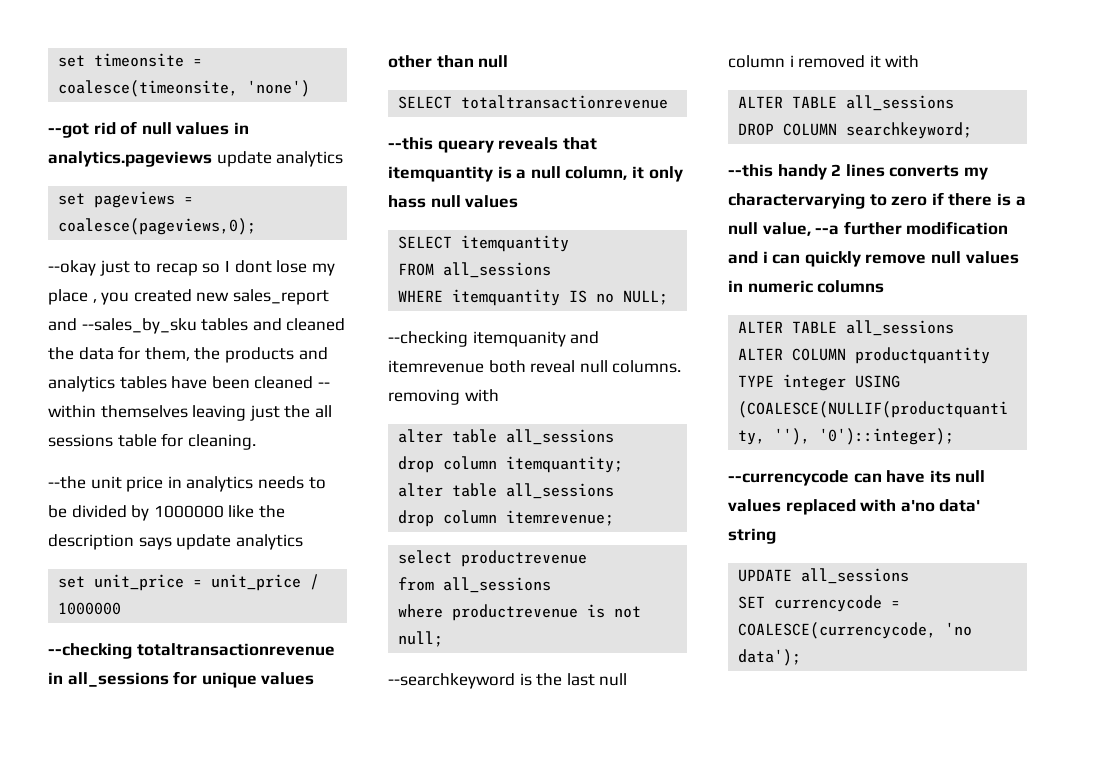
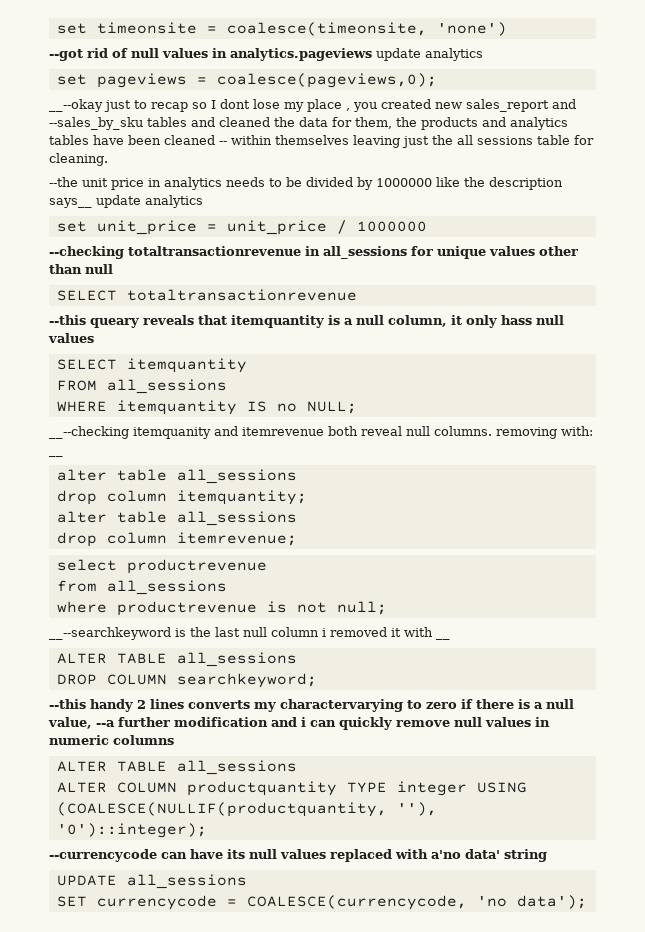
- --okay just to recap so I dont lose my place , you created new sales_report and --sales_by_sku tables and cleaned the data for them, the products and analytics tables have been cleaned -- within themselves leaving just the all sessions table for cleaning.
+ __--okay just to recap so I dont lose my place , you created new sales_report and --sales_by_sku tables and cleaned the data for them, the products and analytics tables have been cleaned -- within themselves leaving just the all sessions table for cleaning.
- --the unit price in analytics needs to be divided by 1000000 like the description says update analytics
+ --the unit price in analytics needs to be divided by 1000000 like the description says__ update analytics
- --checking itemquanity and itemrevenue both reveal null columns. removing with
+ __--checking itemquanity and itemrevenue both reveal null columns. removing with: __
- --searchkeyword is the last null column i removed it with
+ __--searchkeyword is the last null column i removed it with __

